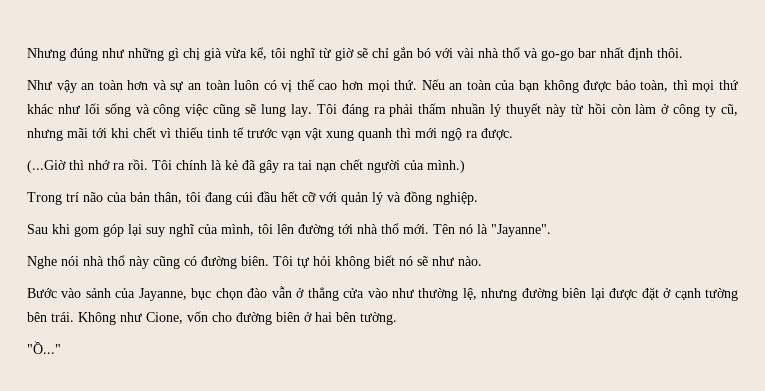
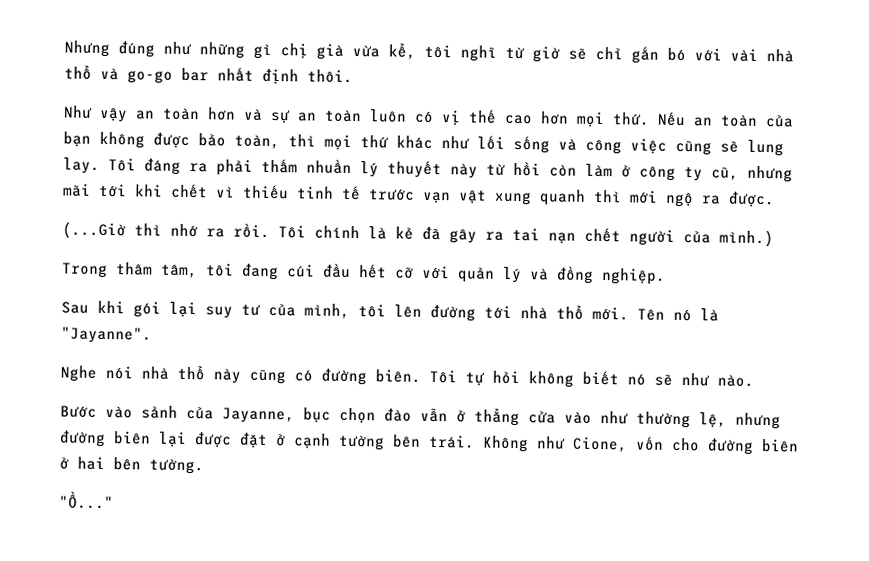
- Trong trí não của bản thân, tôi đang cúi đầu hết cỡ với quản lý và đồng nghiệp.
+ Trong thâm tâm, tôi đang cúi đầu hết cỡ với quản lý và đồng nghiệp.
- Sau khi gom góp lại suy nghĩ của mình, tôi lên đường tới nhà thổ mới.
+ Sau khi gói lại suy tư của mình, tôi lên đường tới nhà thổ mới.

